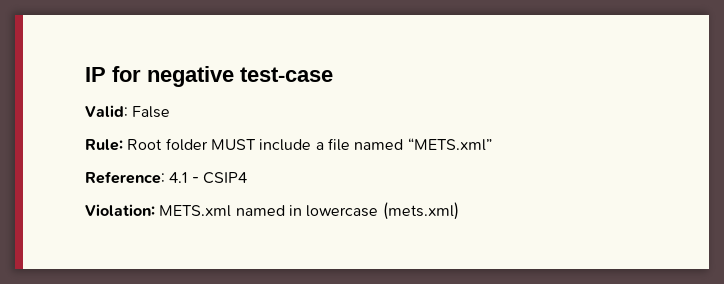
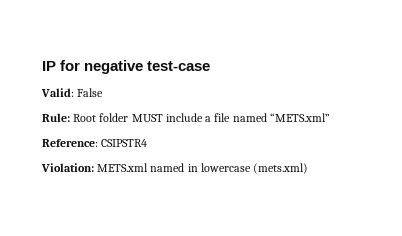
- Reference: 4.1 - CSIP4
+ Reference: CSIPSTR4

